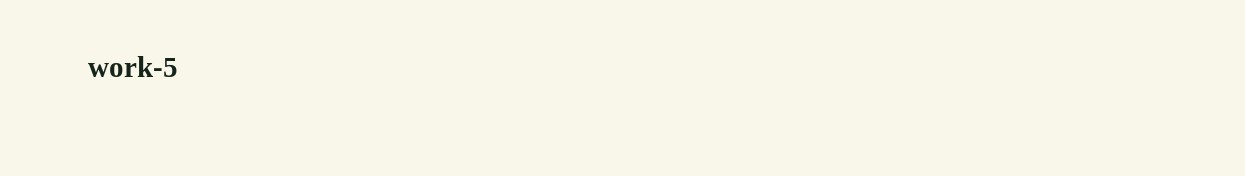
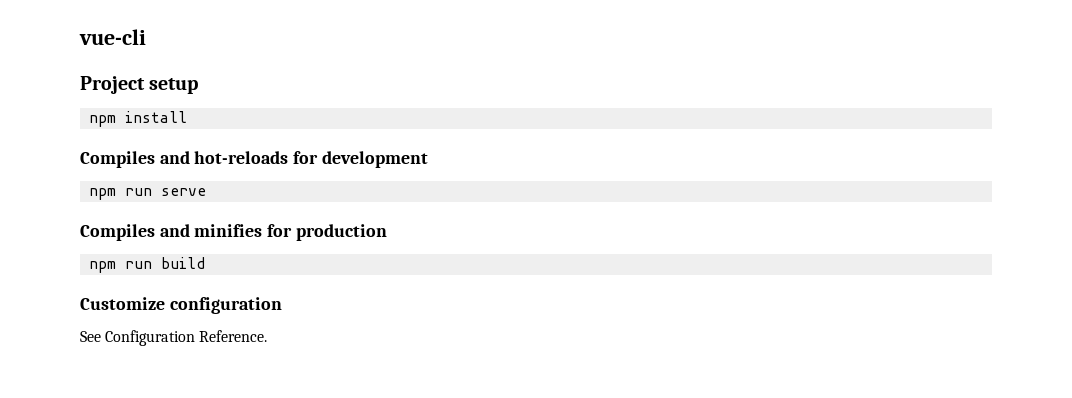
- work-5
+ vue-cli
+ Project setup
+ npm install
+ Compiles and hot-reloads for development
+ npm run serve
+ Compiles and minifies for production
+ npm run build
+ Customize configuration
+ See Configuration Reference.

